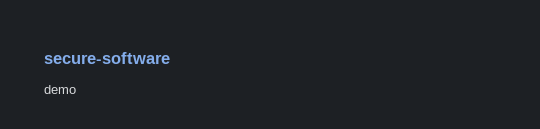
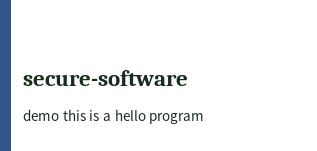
- demo
+ demo this is a hello program

